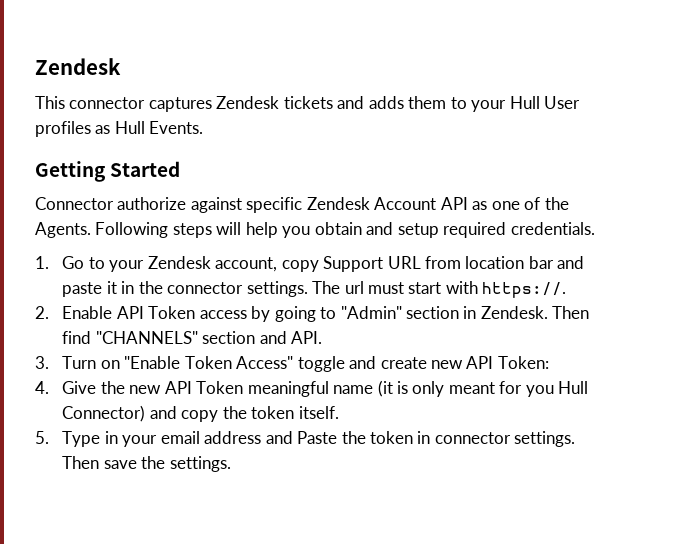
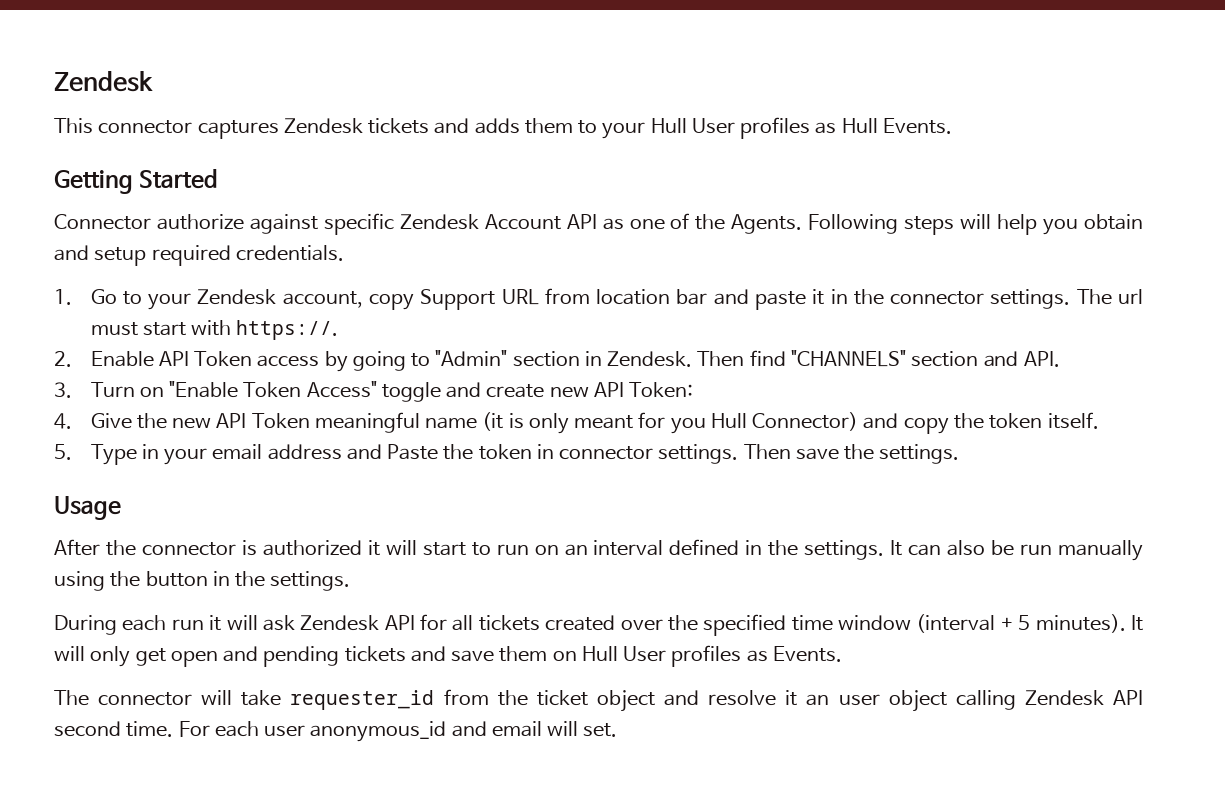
+ Usage
+ After the connector is authorized it will start to run on an interval defined in the settings. It can also be run manually using the button in the settings.
+ During each run it will ask Zendesk API for all tickets created over the specified time window (interval + 5 minutes). It will only get open and pending tickets and save them on Hull User profiles as Events.
+ The connector will take requester_id from the ticket object and resolve it an user object calling Zendesk API second time. For each user anonymous_id and email will set.

